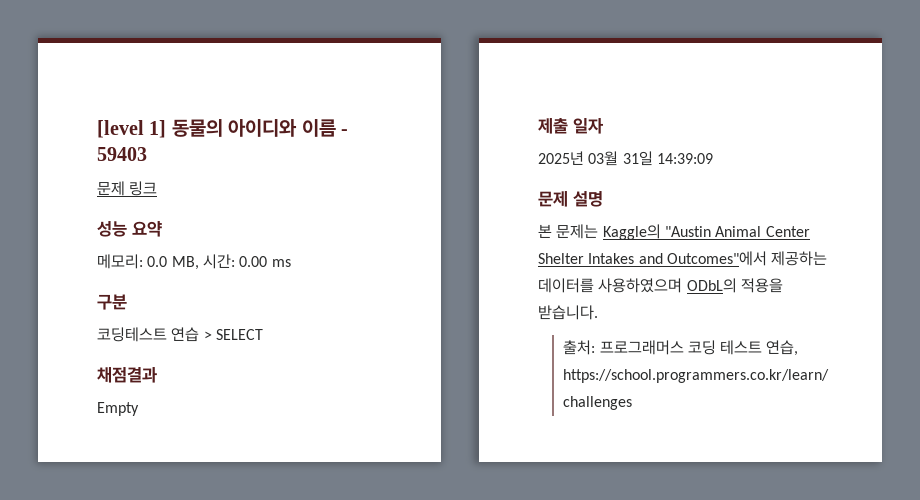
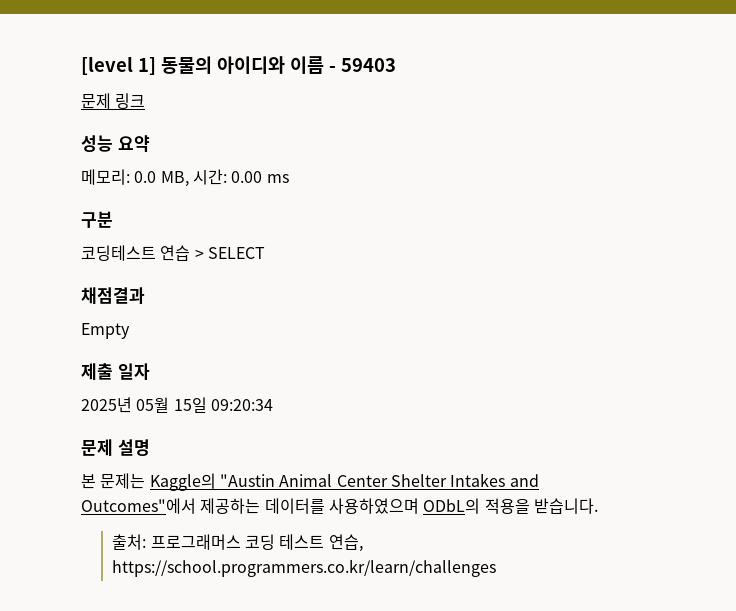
- 2025년 03월 31일 14:39:09
+ 2025년 05월 15일 09:20:34

